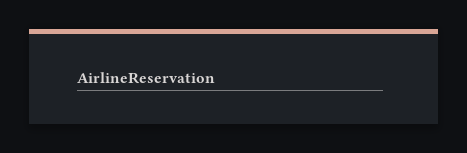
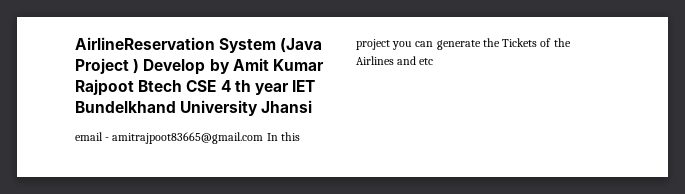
- AirlineReservation
+ AirlineReservation System (Java Project ) Develop by Amit Kumar Rajpoot Btech CSE 4 th year IET Bundelkhand University Jhansi
+ email - amitrajpoot83665@gmail.com In this project you can generate the Tickets of the Airlines and etc

